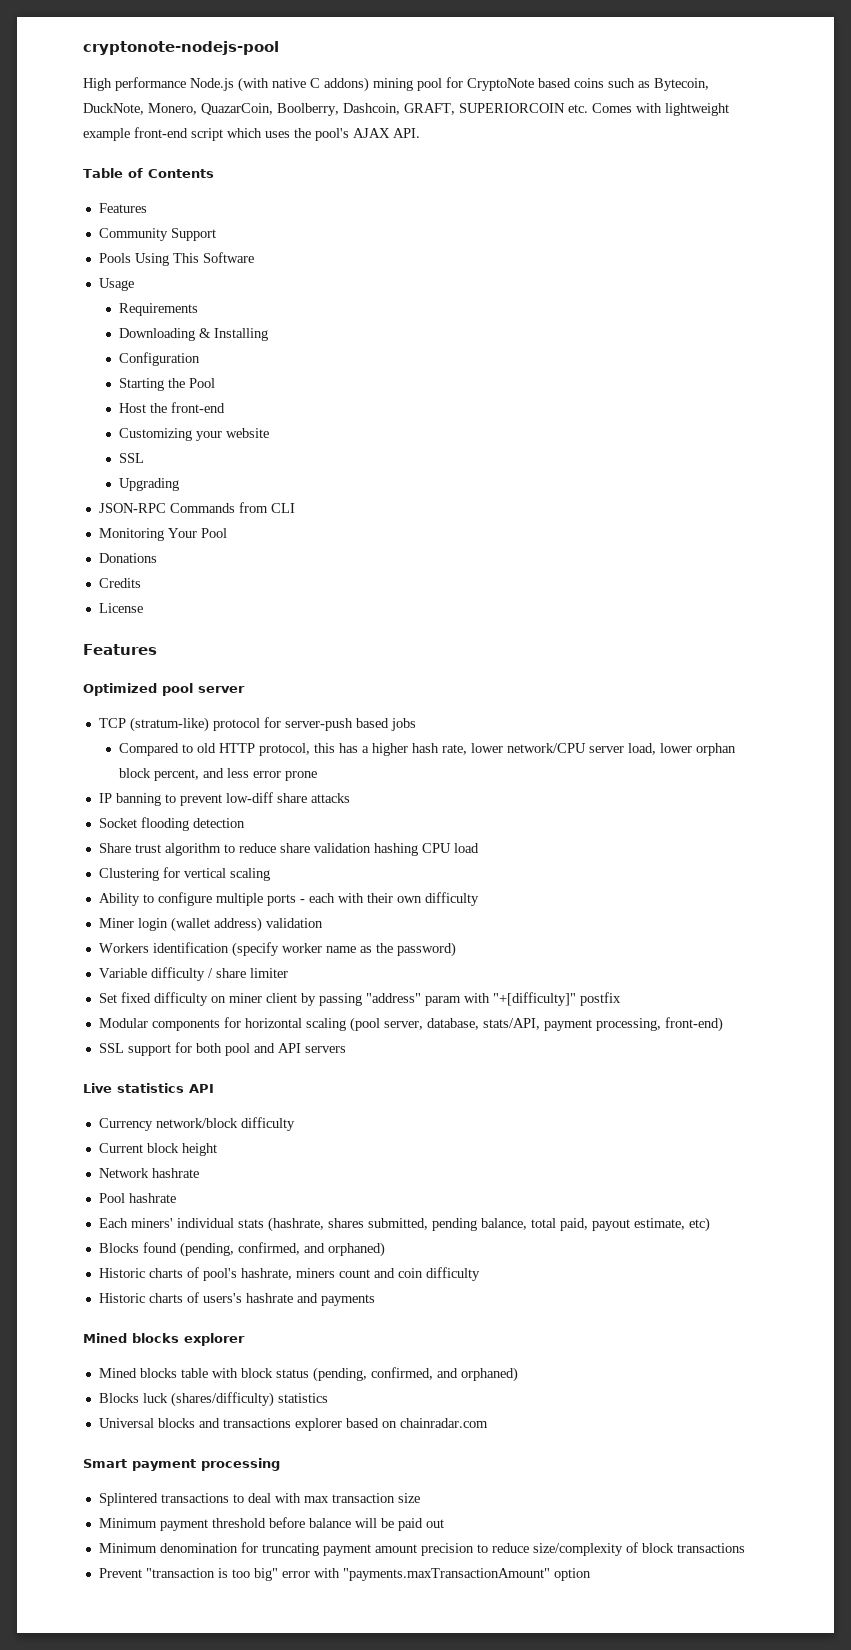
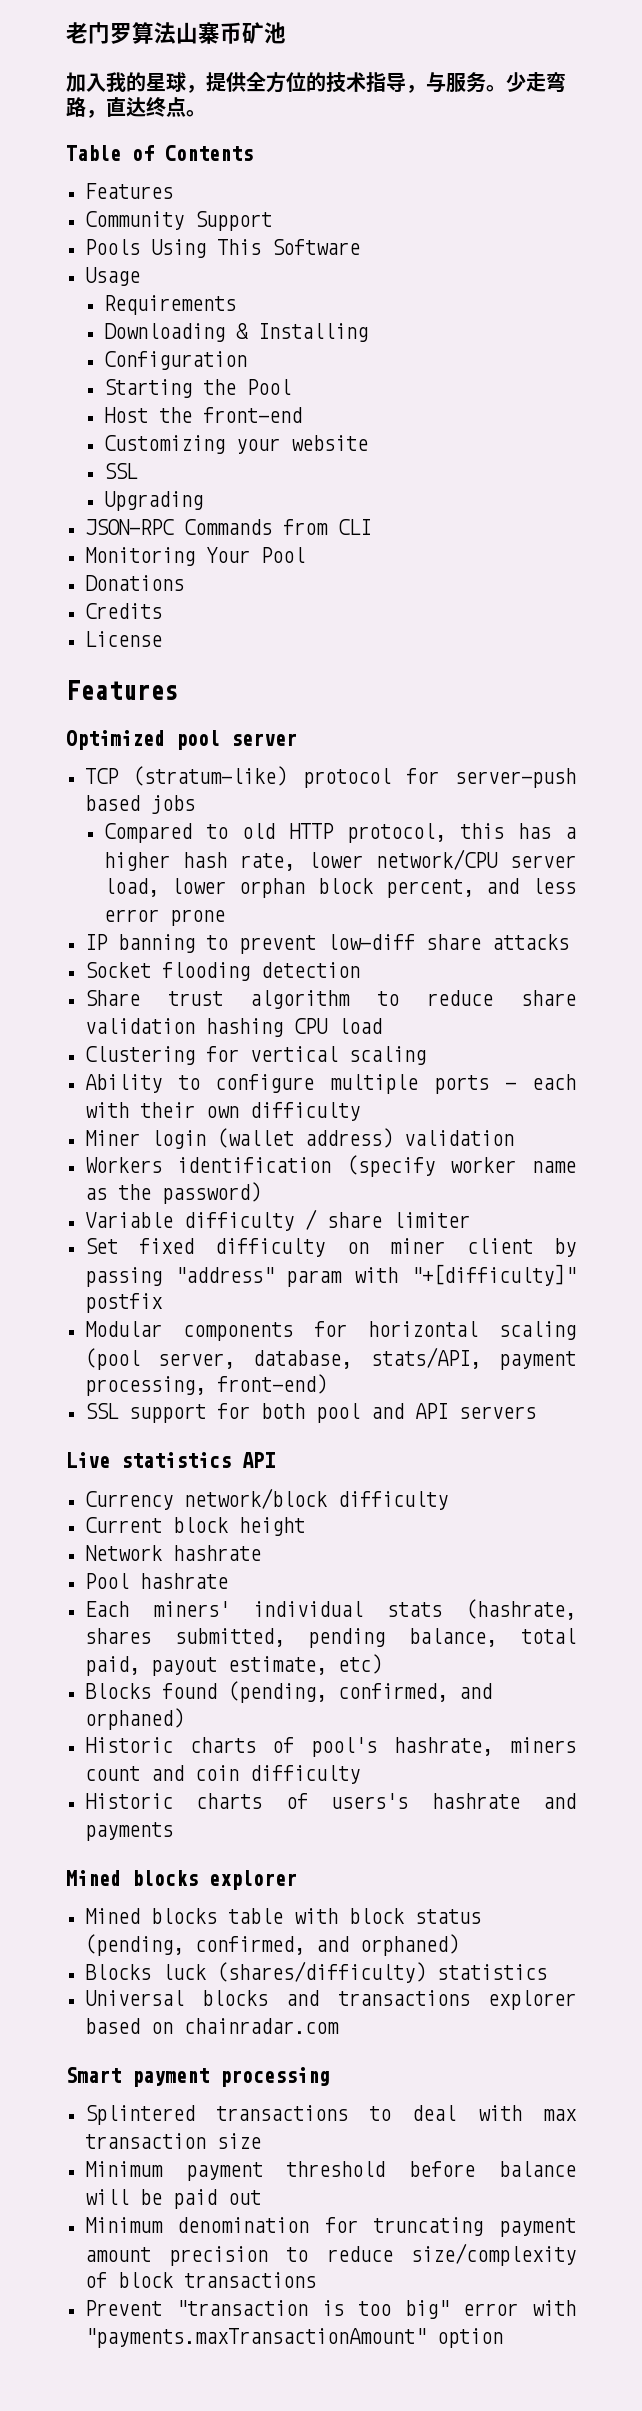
- cryptonote-nodejs-pool
- High performance Node.js (with native C addons) mining pool for CryptoNote based coins such as Bytecoin, DuckNote, Monero, QuazarCoin, Boolberry, Dashcoin, GRAFT, SUPERIORCOIN etc. Comes with lightweight example front-end script which uses the pool's AJAX API.
+ 老门罗算法山寨币矿池
+ 加入我的星球，提供全方位的技术指导，与服务。少走弯路，直达终点。

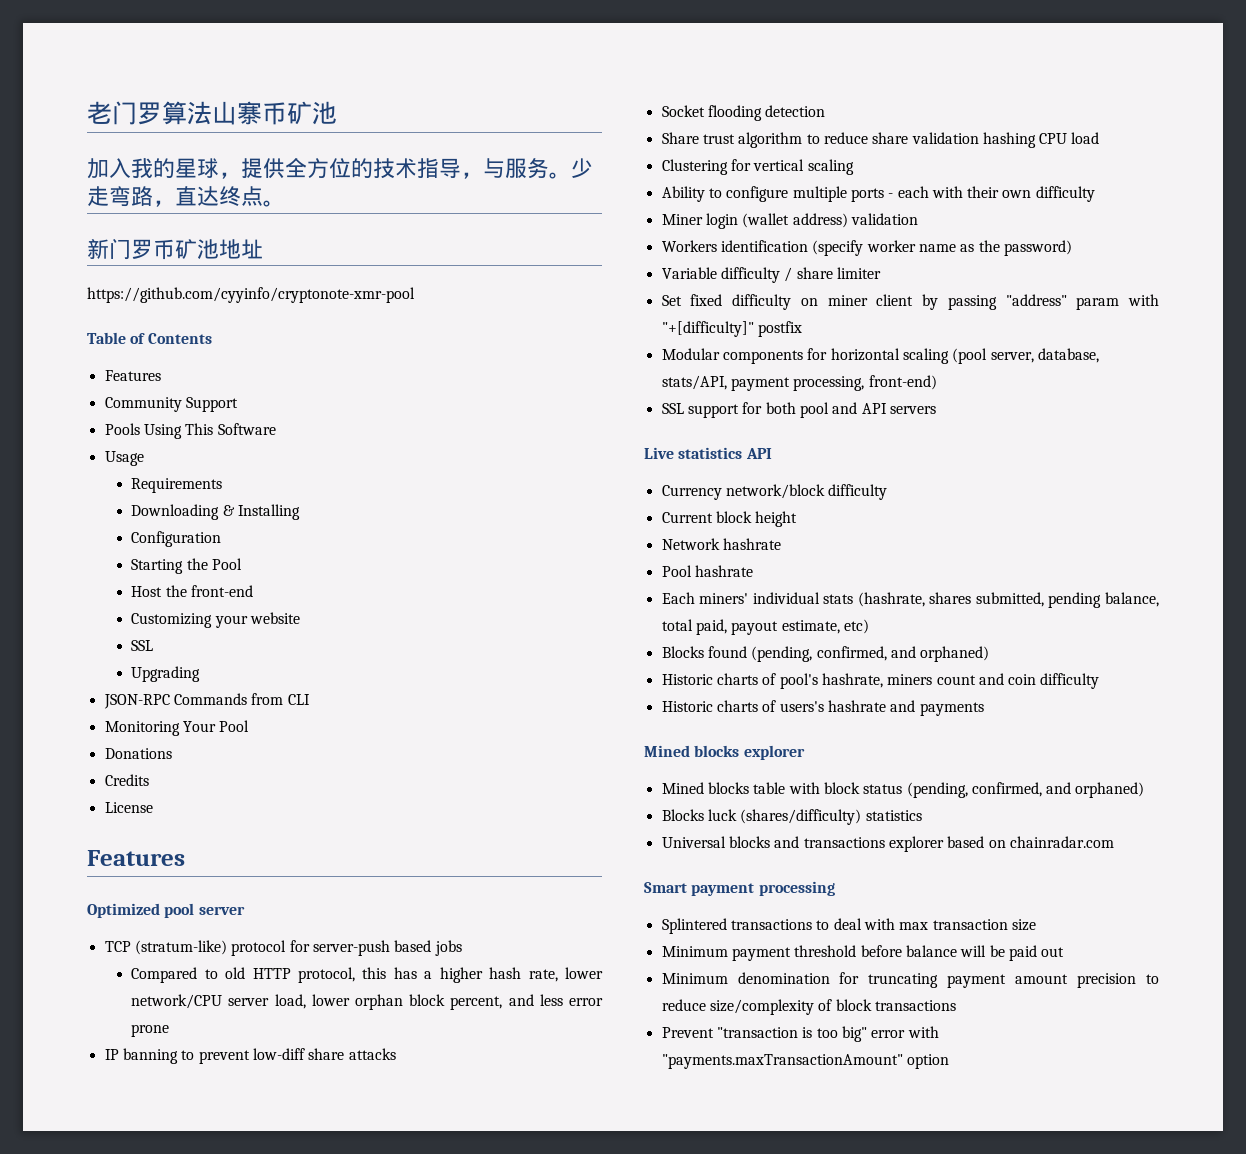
+ 新门罗币矿池地址
+ https://github.com/cyyinfo/cryptonote-xmr-pool

